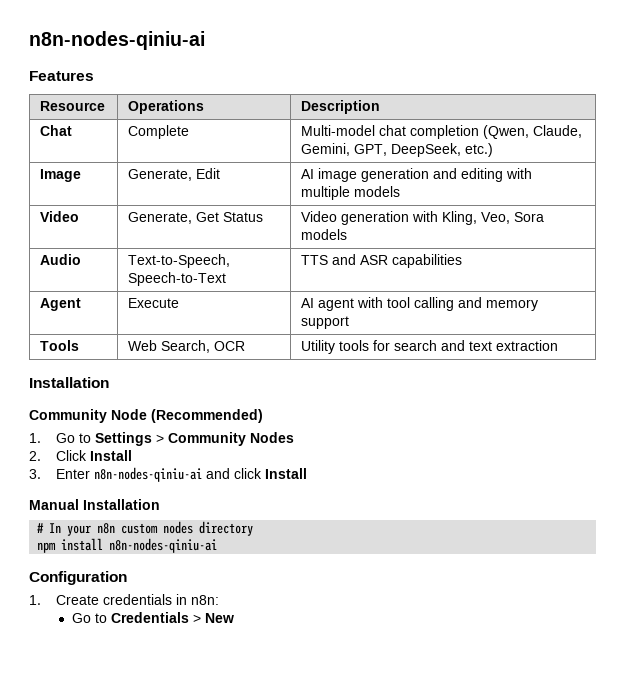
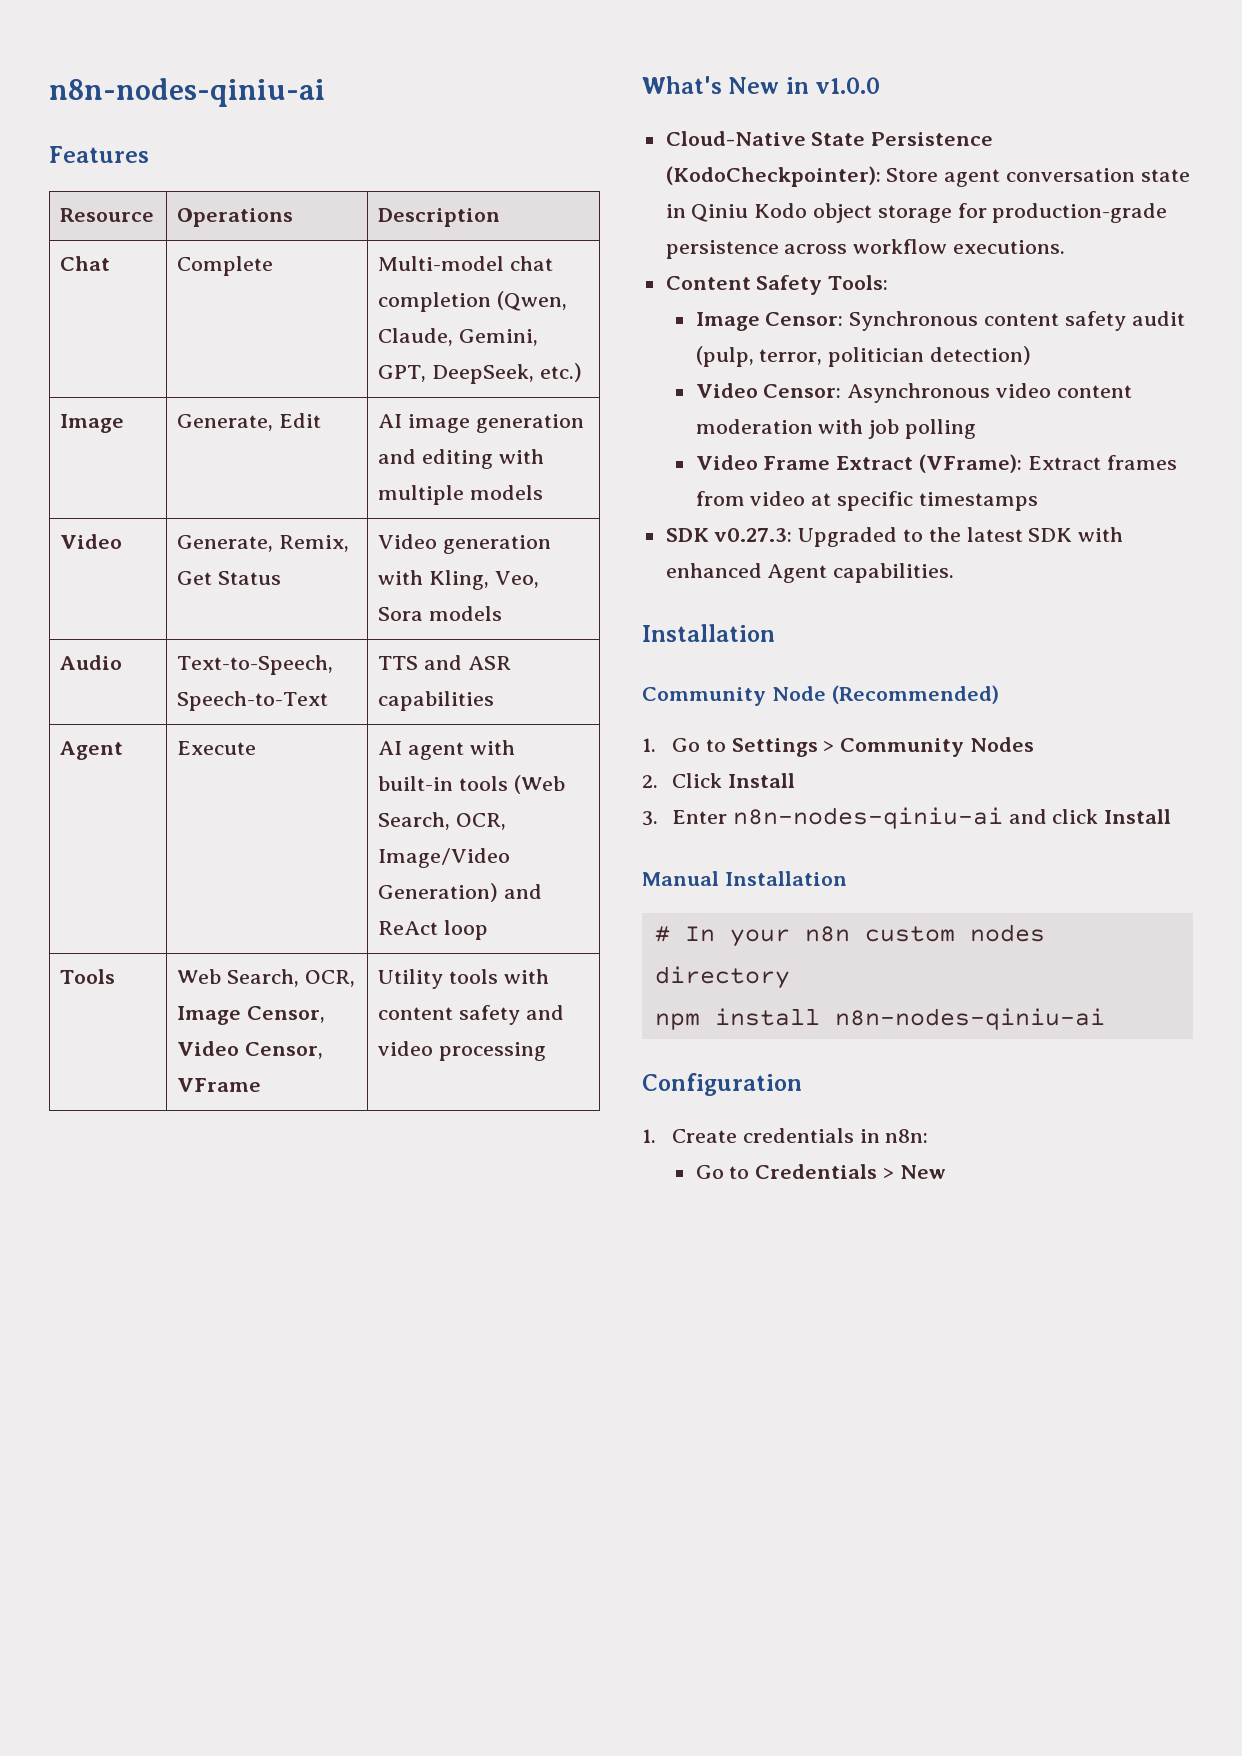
- Video | Generate, Get Status | Video generation with Kling, Veo, Sora models
+ Video | Generate, Remix, Get Status | Video generation with Kling, Veo, Sora models
- Agent | Execute | AI agent with tool calling and memory support
- Tools | Web Search, OCR | Utility tools for search and text extraction
+ Agent | Execute | AI agent with built-in tools (Web Search, OCR, Image/Video Generation) and ReAct loop
+ Tools | Web Search, OCR, Image Censor, Video Censor, VFrame | Utility tools with content safety and video processing
+ What's New in v1.0.0
+ Cloud-Native State Persistence (KodoCheckpointer): Store agent conversation state in Qiniu Kodo object storage for production-grade persistence across workflow executions.
+ Content Safety Tools:
+ Image Censor: Synchronous content safety audit (pulp, terror, politician detection)
+ Video Censor: Asynchronous video content moderation with job polling
+ Video Frame Extract (VFrame): Extract frames from video at specific timestamps
+ SDK v0.27.3: Upgraded to the latest SDK with enhanced Agent capabilities.

